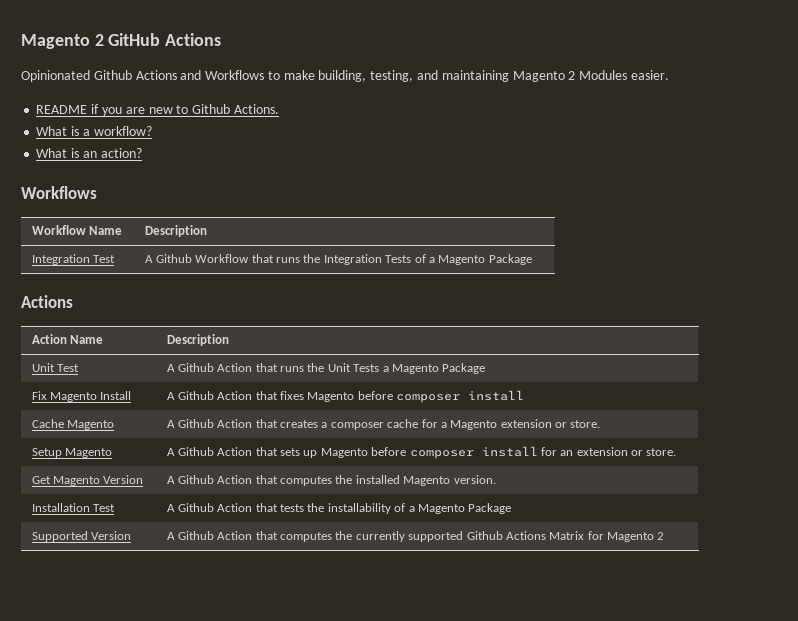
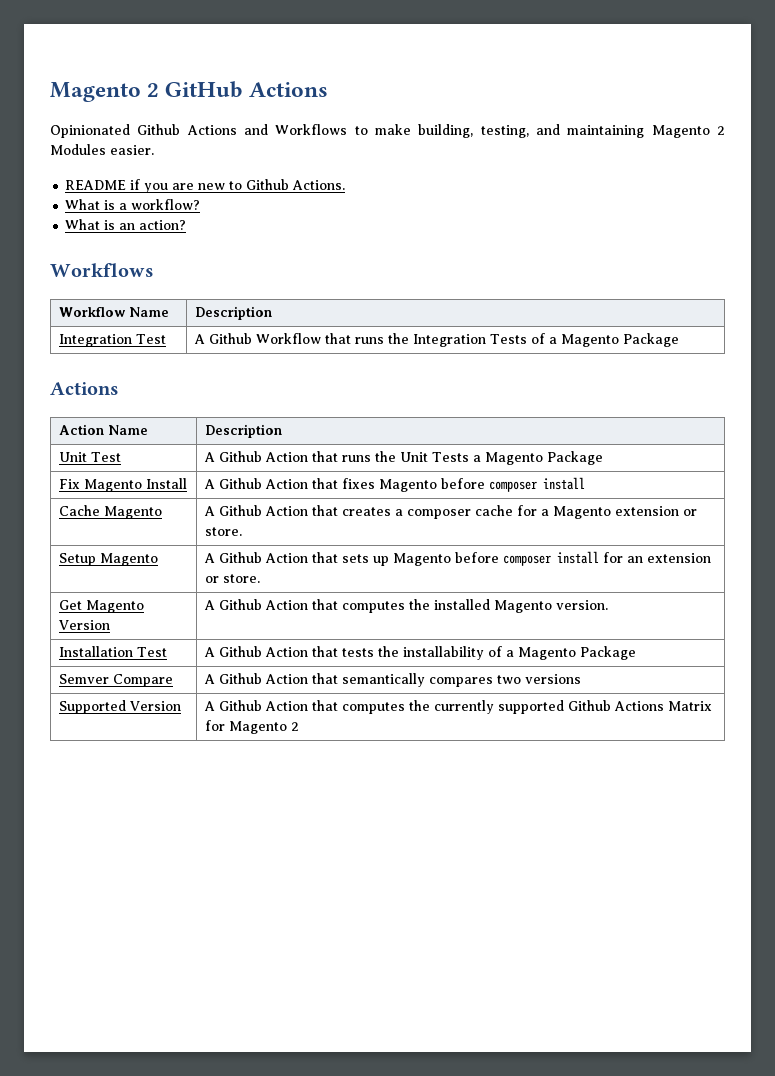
+ Semver Compare | A Github Action that semantically compares two versions

